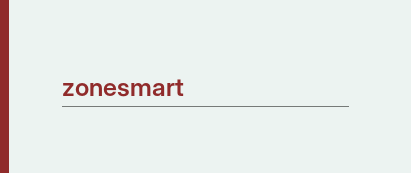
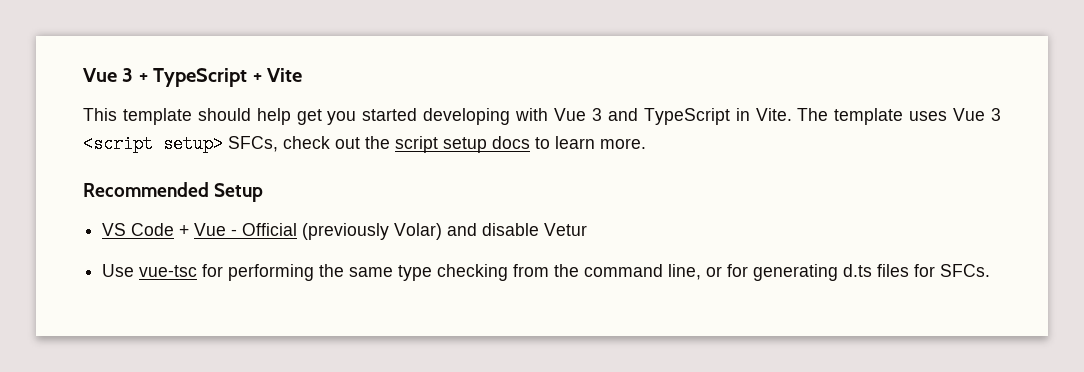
- zonesmart
+ Vue 3 + TypeScript + Vite
+ This template should help get you started developing with Vue 3 and TypeScript in Vite. The template uses Vue 3 <script setup> SFCs, check out the script setup docs to learn more.
+ Recommended Setup
+ VS Code + Vue - Official (previously Volar) and disable Vetur
+ Use vue-tsc for performing the same type checking from the command line, or for generating d.ts files for SFCs.

